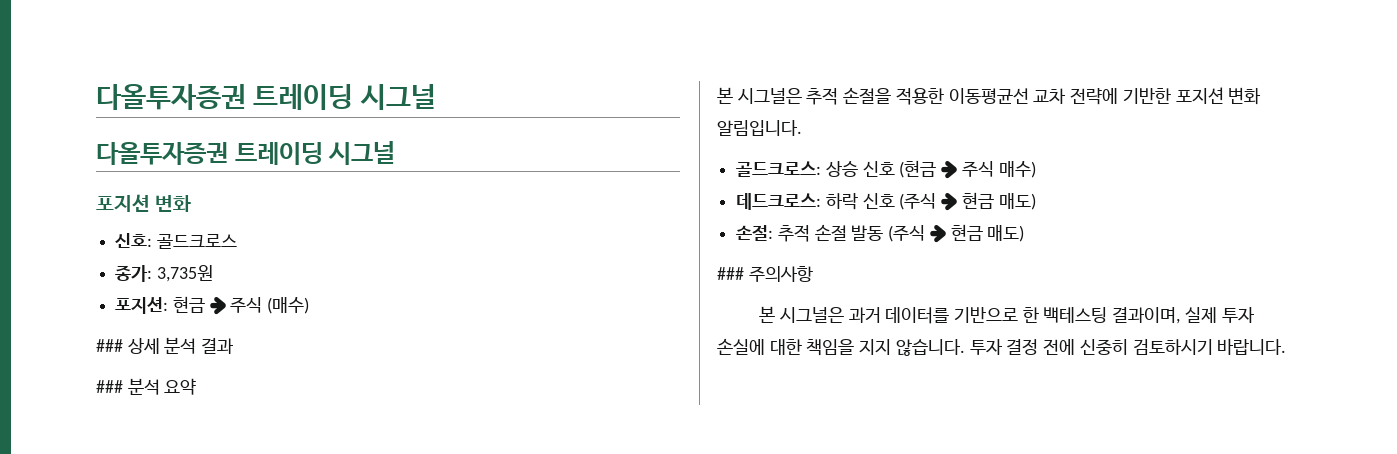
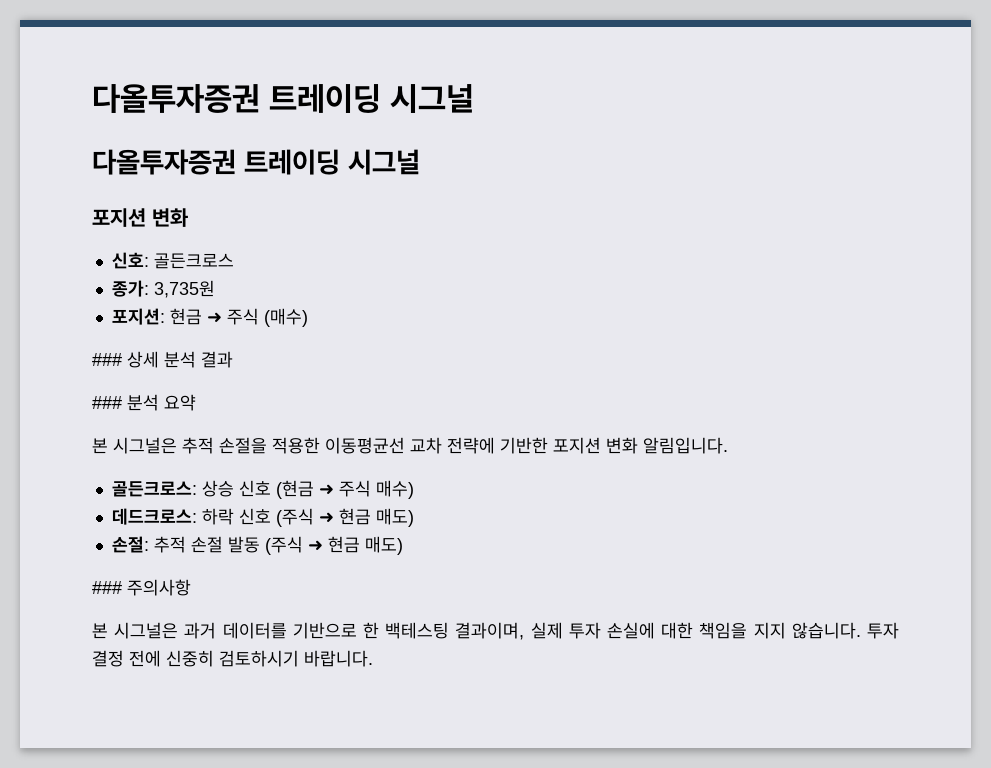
- 신호: 골드크로스
+ 신호: 골든크로스
- 골드크로스: 상승 신호 (현금 ➜ 주식 매수)
+ 골든크로스: 상승 신호 (현금 ➜ 주식 매수)

